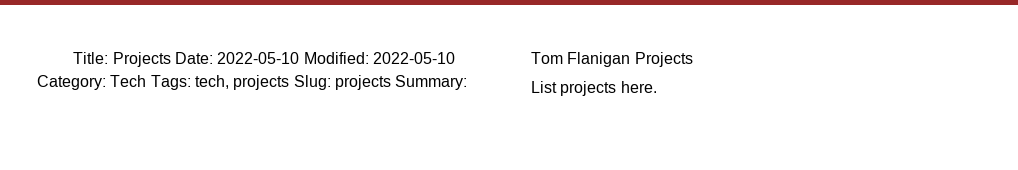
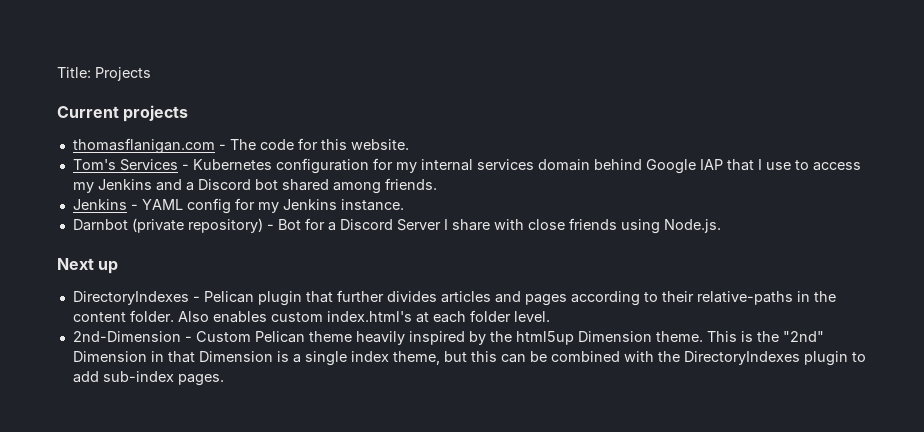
- Title: Projects Date: 2022-05-10 Modified: 2022-05-10 Category: Tech Tags: tech, projects Slug: projects Summary: Tom Flanigan Projects
- List projects here.
+ Title: Projects
+ Current projects
+ thomasflanigan.com - The code for this website.
+ Tom's Services - Kubernetes configuration for my internal services domain behind Google IAP that I use to access my Jenkins and a Discord bot shared among friends.
+ Jenkins - YAML config for my Jenkins instance.
+ Darnbot (private repository) - Bot for a Discord Server I share with close friends using Node.js.
+ Next up
+ DirectoryIndexes - Pelican plugin that further divides articles and pages according to their relative-paths in the content folder. Also enables custom index.html's at each folder level.
+ 2nd-Dimension - Custom Pelican theme heavily inspired by the html5up Dimension theme. This is the "2nd" Dimension in that Dimension is a single index theme, but this can be combined with the DirectoryIndexes plugin to add sub-index pages.

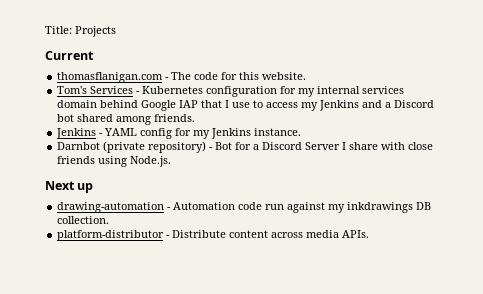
- Current projects
+ Current
- DirectoryIndexes - Pelican plugin that further divides articles and pages according to their relative-paths in the content folder. Also enables custom index.html's at each folder level.
- 2nd-Dimension - Custom Pelican theme heavily inspired by the html5up Dimension theme. This is the "2nd" Dimension in that Dimension is a single index theme, but this can be combined with the DirectoryIndexes plugin to add sub-index pages.
+ drawing-automation - Automation code run against my inkdrawings DB collection.
+ platform-distributor - Distribute content across media APIs.

